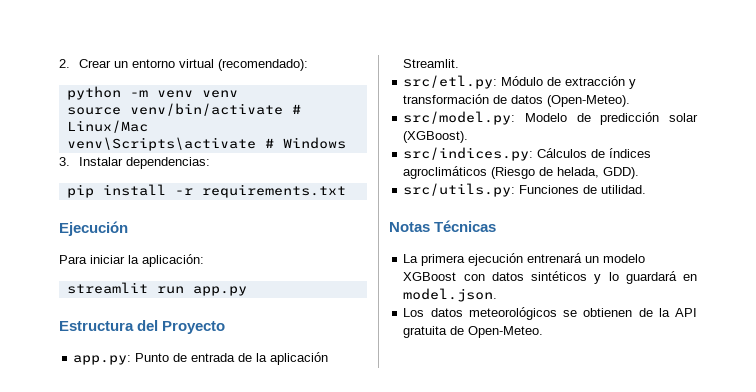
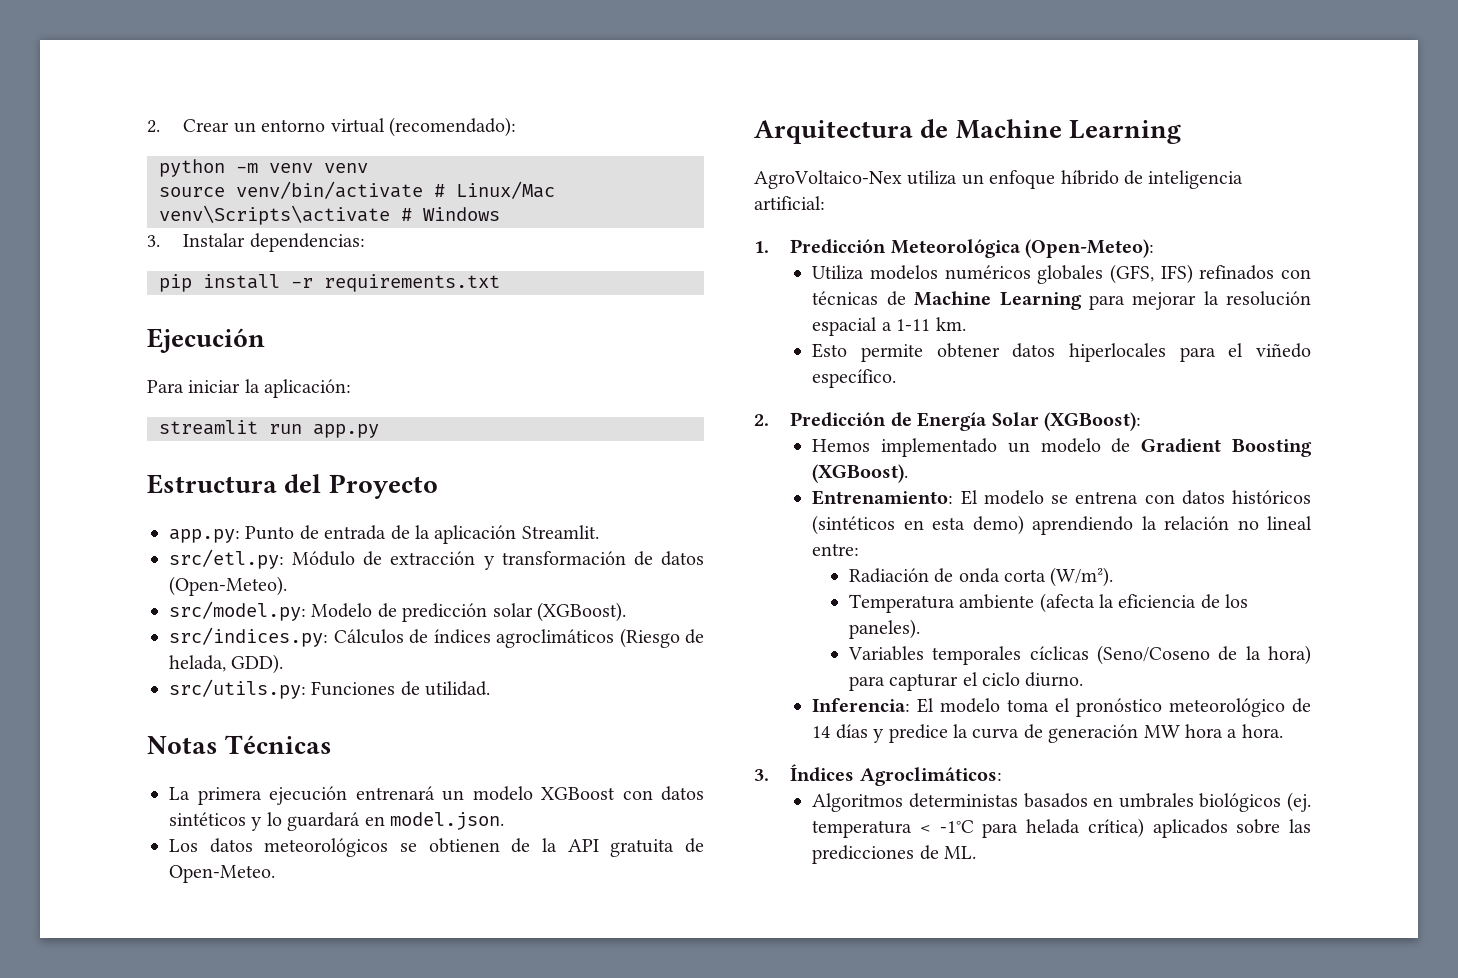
+ Arquitectura de Machine Learning
+ AgroVoltaico-Nex utiliza un enfoque híbrido de inteligencia artificial:
+ 1. Predicción Meteorológica (Open-Meteo):
+ Utiliza modelos numéricos globales (GFS, IFS) refinados con técnicas de Machine Learning para mejorar la resolución espacial a 1-11 km.
+ Esto permite obtener datos hiperlocales para el viñedo específico.
+ 2. Predicción de Energía Solar (XGBoost):
+ Hemos implementado un modelo de Gradient Boosting (XGBoost).
+ Entrenamiento: El modelo se entrena con datos históricos (sintéticos en esta demo) aprendiendo la relación no lineal entre:
+ Radiación de onda corta (W/m²).
+ Temperatura ambiente (afecta la eficiencia de los paneles).
+ Variables temporales cíclicas (Seno/Coseno de la hora) para capturar el ciclo diurno.
+ Inferencia: El modelo toma el pronóstico meteorológico de 14 días y predice la curva de generación MW hora a hora.
+ 3. Índices Agroclimáticos:
+ Algoritmos deterministas basados en umbrales biológicos (ej. temperatura < -1°C para helada crítica) aplicados sobre las predicciones de ML.

